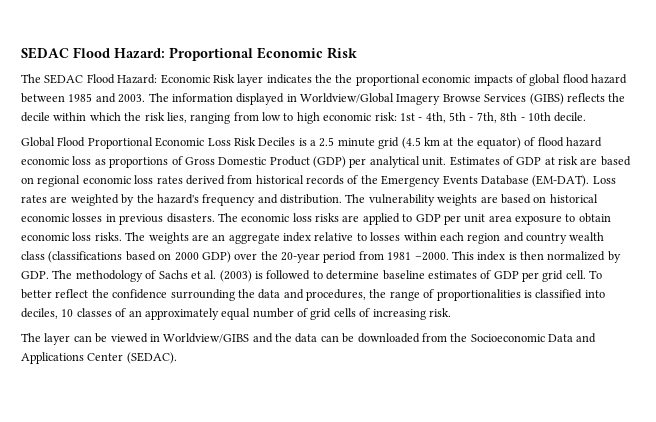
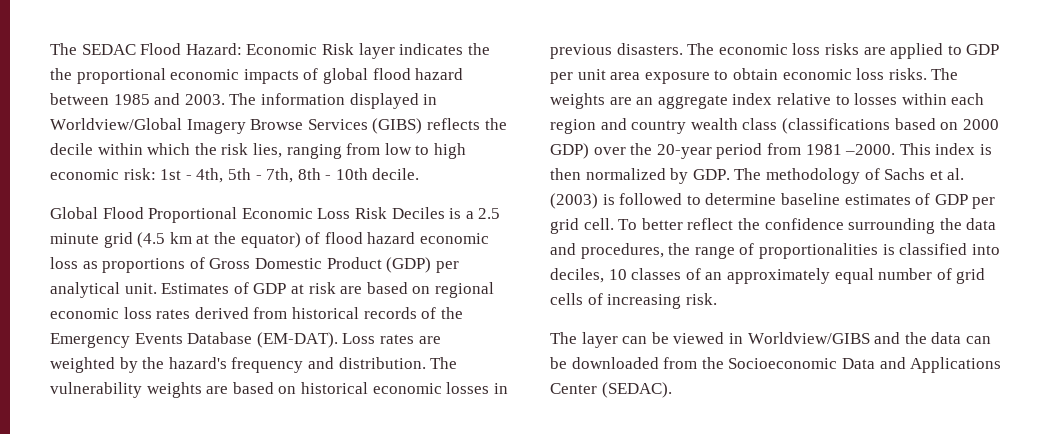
- SEDAC Flood Hazard: Proportional Economic Risk

